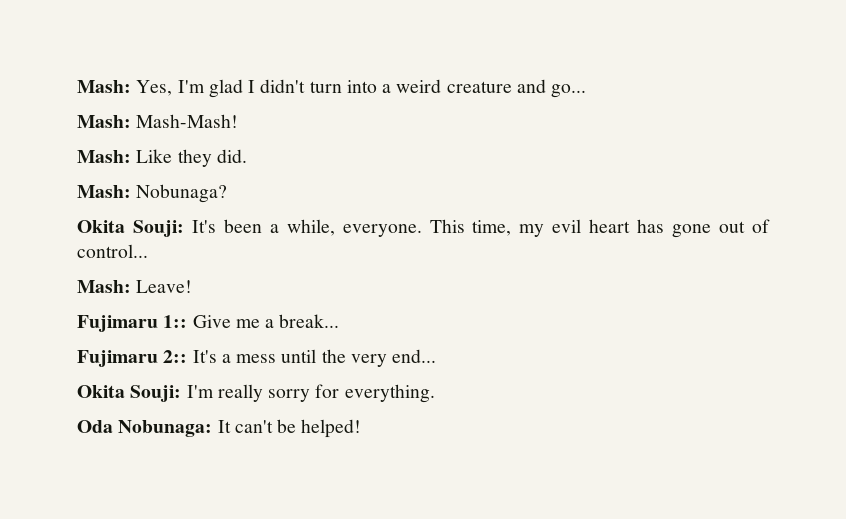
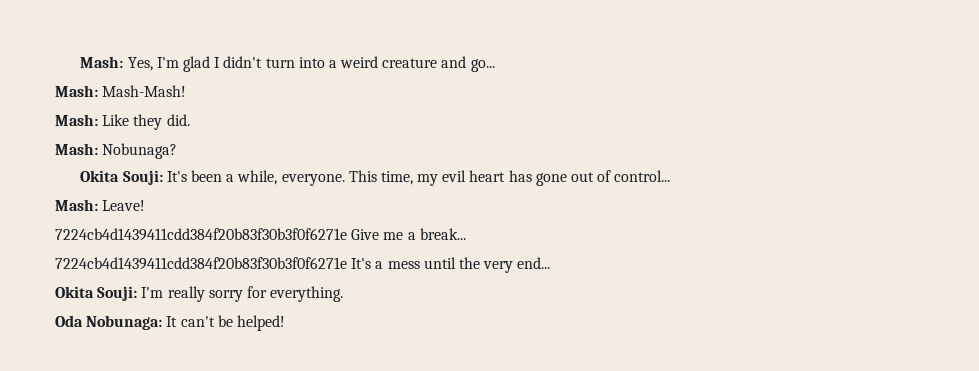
- Fujimaru 1:: Give me a break...
+ 7224cb4d1439411cdd384f20b83f30b3f0f6271e Give me a break...
- Fujimaru 2:: It's a mess until the very end...
+ 7224cb4d1439411cdd384f20b83f30b3f0f6271e It's a mess until the very end...

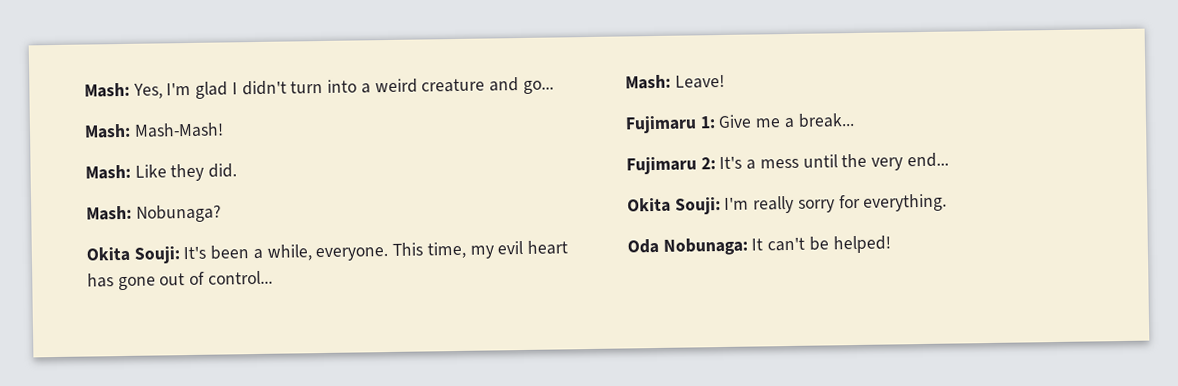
- 7224cb4d1439411cdd384f20b83f30b3f0f6271e Give me a break...
+ Fujimaru 1: Give me a break...
- 7224cb4d1439411cdd384f20b83f30b3f0f6271e It's a mess until the very end...
+ Fujimaru 2: It's a mess until the very end...

